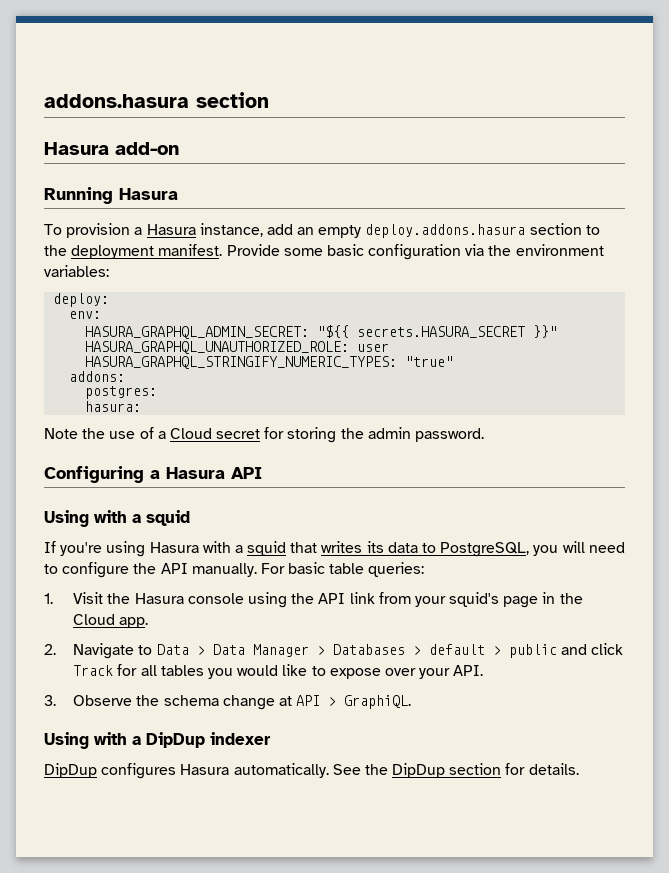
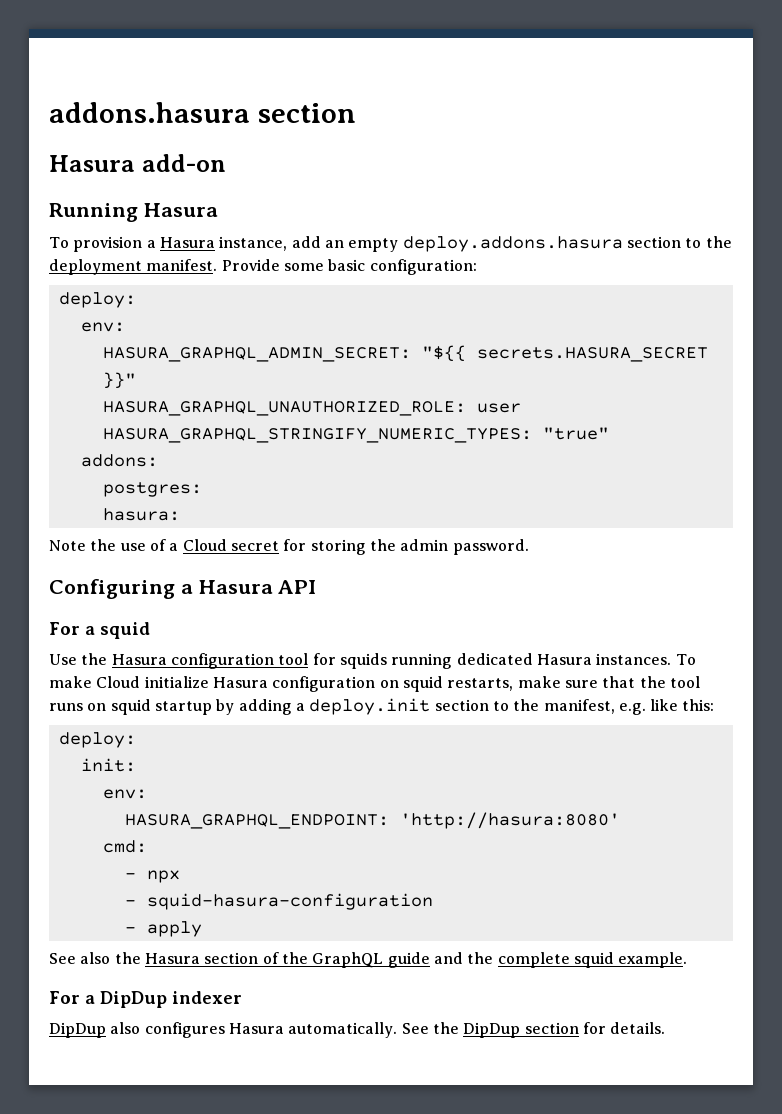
- Provide some basic configuration via the environment variables:
+ Provide some basic configuration:
- Using with a squid
+ For a squid
- If you're using Hasura with a squid that writes its data to PostgreSQL, you will need to configure the API manually. For basic table queries:
- 1. Visit the Hasura console using the API link from your squid's page in the Cloud app.
- 2. Navigate to Data > Data Manager > Databases > default > public and click Track for all tables you would like to expose over your API.
- 3. Observe the schema change at API > GraphiQL.
- Using with a DipDup indexer
+ Use the Hasura configuration tool for squids running dedicated Hasura instances. To make Cloud initialize Hasura configuration on squid restarts, make sure that the tool runs on squid startup by adding a deploy.init section to the manifest, e.g. like this:
+ deploy:
+ init:
+ env:
+ HASURA_GRAPHQL_ENDPOINT: 'http://hasura:8080'
+ cmd:
+ - npx
+ - squid-hasura-configuration
+ - apply
+ See also the Hasura section of the GraphQL guide and the complete squid example.
+ For a DipDup indexer
- DipDup configures Hasura automatically.
+ DipDup also configures Hasura automatically.

